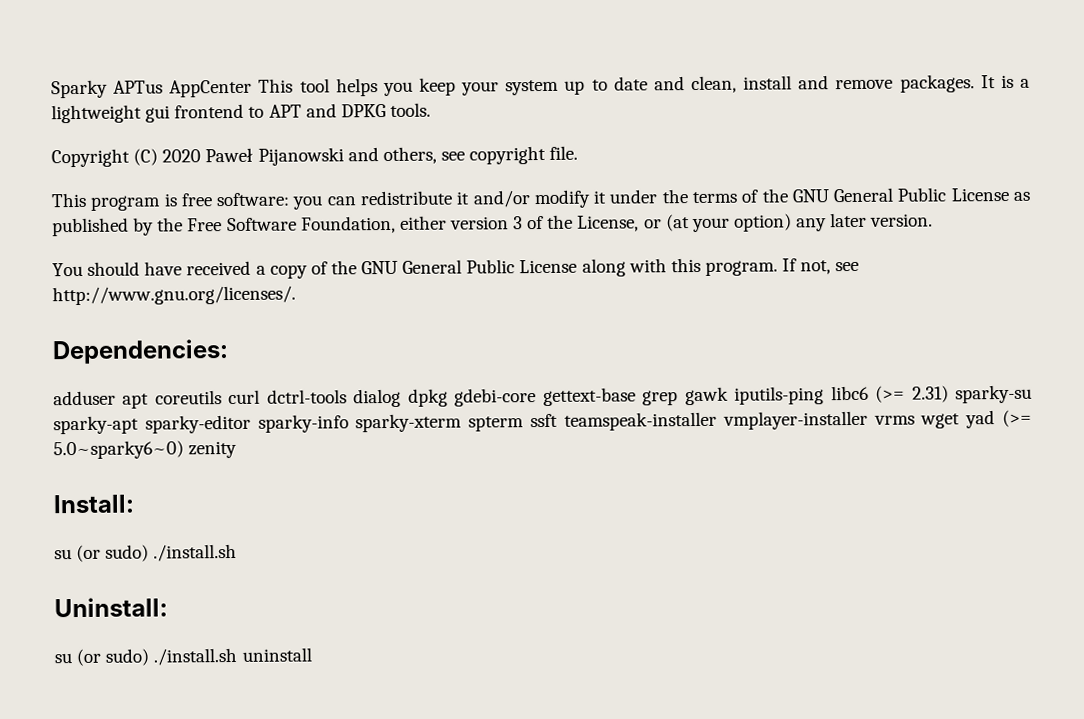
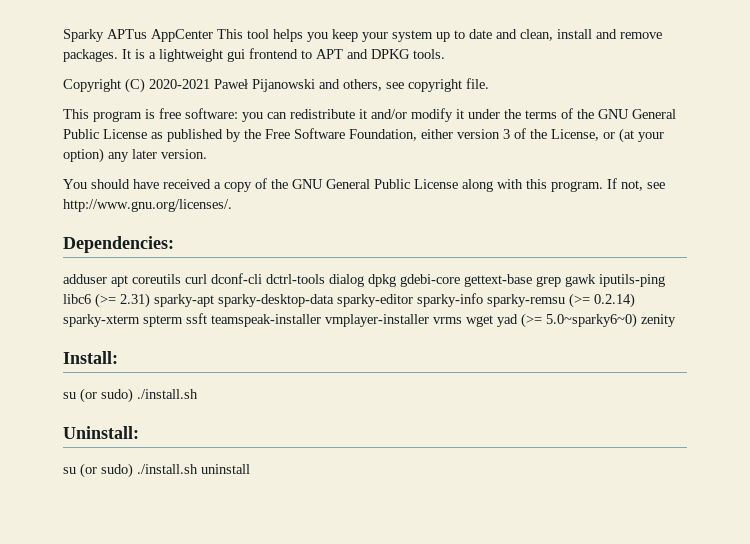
- Copyright (C) 2020 Paweł Pijanowski and others, see copyright file.
+ Copyright (C) 2020-2021 Paweł Pijanowski and others, see copyright file.
- adduser apt coreutils curl dctrl-tools dialog dpkg gdebi-core gettext-base grep gawk iputils-ping libc6 (>= 2.31) sparky-su sparky-apt sparky-editor sparky-info sparky-xterm spterm ssft teamspeak-installer vmplayer-installer vrms wget yad (>= 5.0~sparky6~0) zenity
+ adduser apt coreutils curl dconf-cli dctrl-tools dialog dpkg gdebi-core gettext-base grep gawk iputils-ping libc6 (>= 2.31) sparky-apt sparky-desktop-data sparky-editor sparky-info sparky-remsu (>= 0.2.14) sparky-xterm spterm ssft teamspeak-installer vmplayer-installer vrms wget yad (>= 5.0~sparky6~0) zenity

